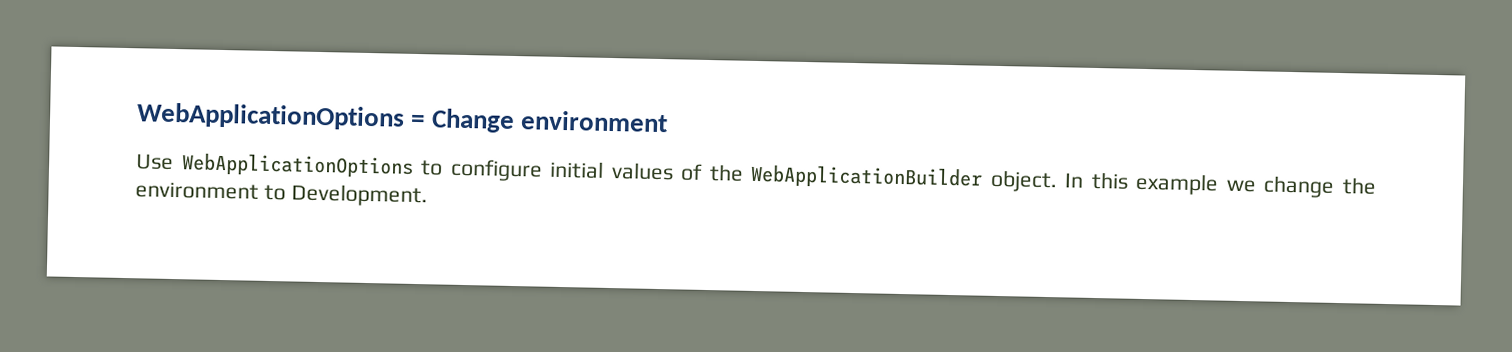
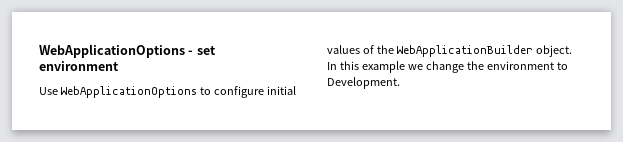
- WebApplicationOptions = Change environment
+ WebApplicationOptions - set environment

